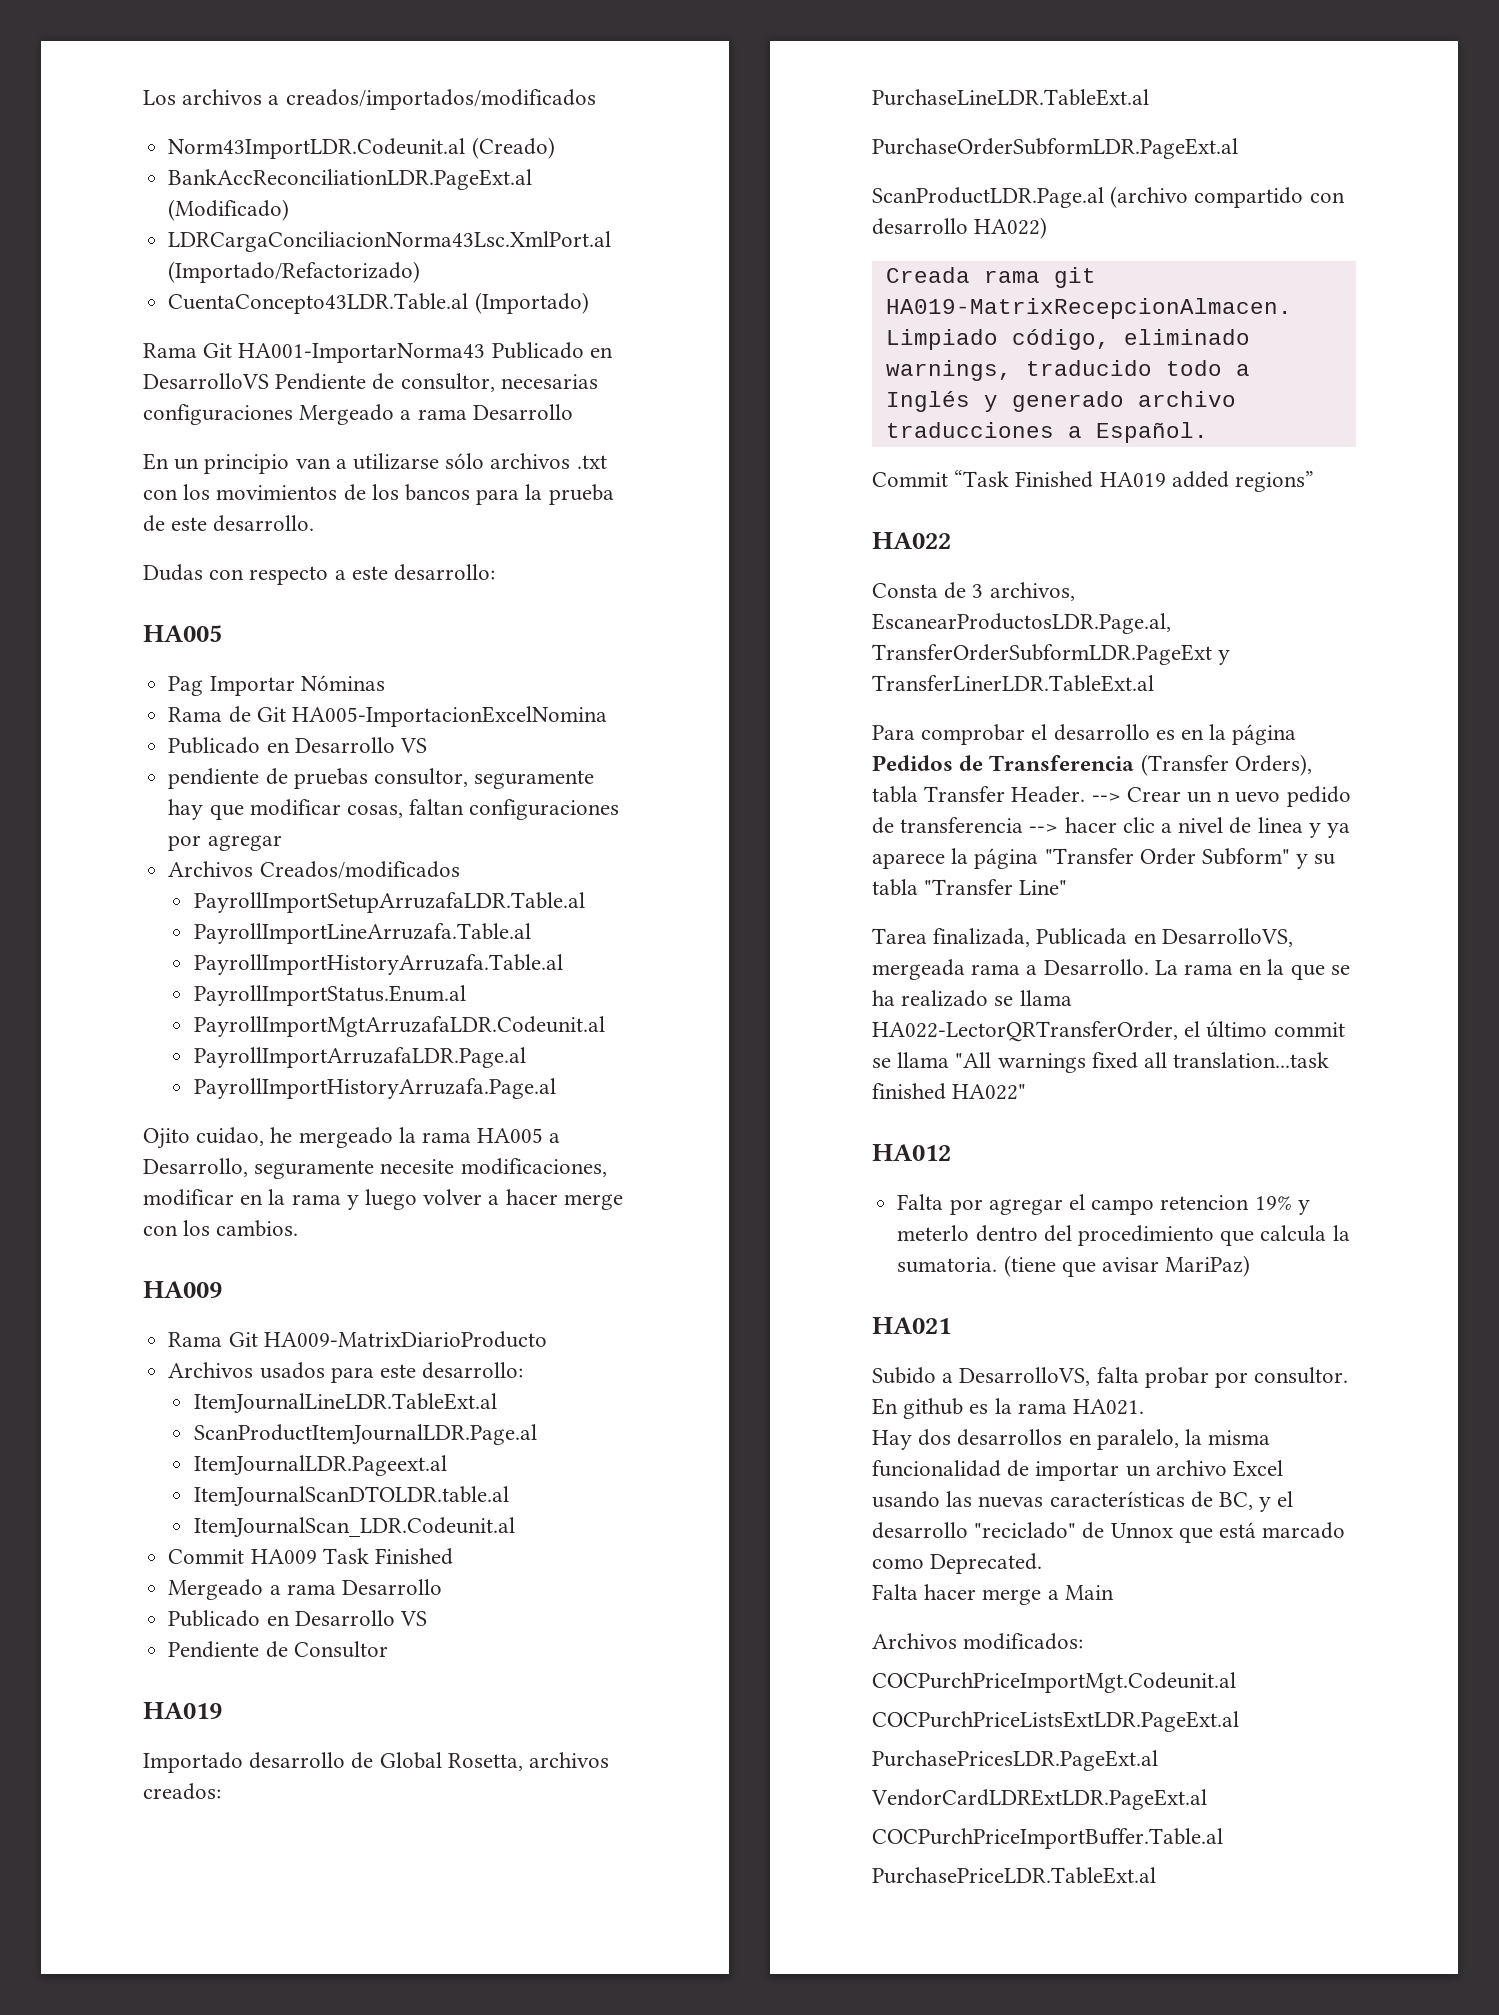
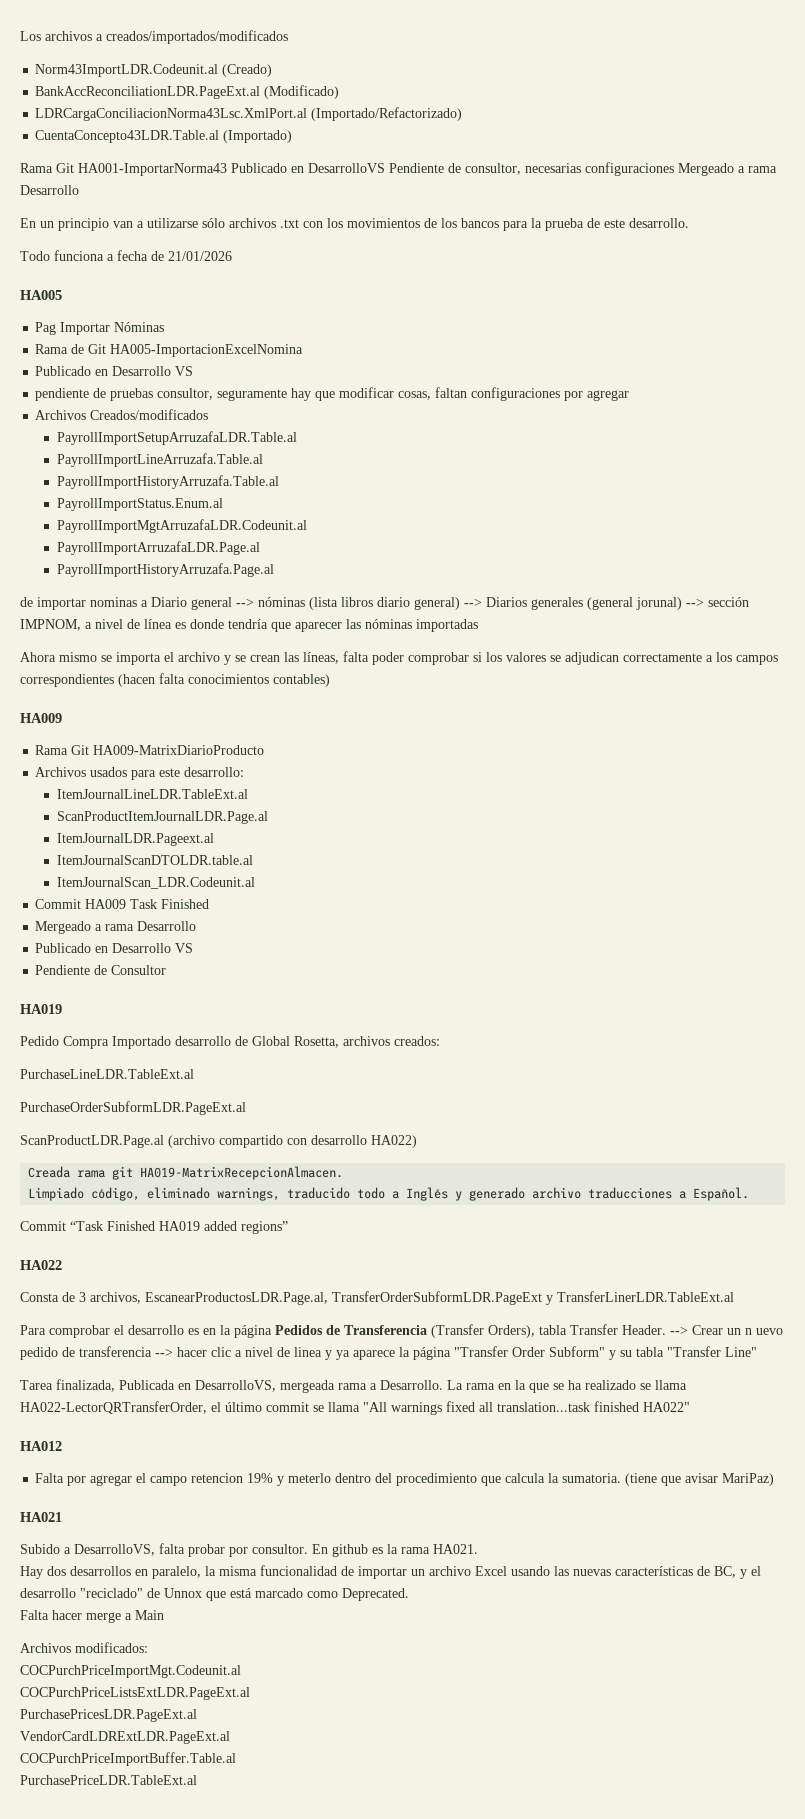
- Dudas con respecto a este desarrollo:
+ Todo funciona a fecha de 21/01/2026
- Ojito cuidao, he mergeado la rama HA005 a Desarrollo, seguramente necesite modificaciones, modificar en la rama y luego volver a hacer merge con los cambios.
+ de importar nominas a Diario general --> nóminas (lista libros diario general) --> Diarios generales (general jorunal) --> sección IMPNOM, a nivel de línea es donde tendría que aparecer las nóminas importadas
+ Ahora mismo se importa el archivo y se crean las líneas, falta poder comprobar si los valores se adjudican correctamente a los campos correspondientes (hacen falta conocimientos contables)
- Importado desarrollo de Global Rosetta, archivos creados:
+ Pedido Compra Importado desarrollo de Global Rosetta, archivos creados:

